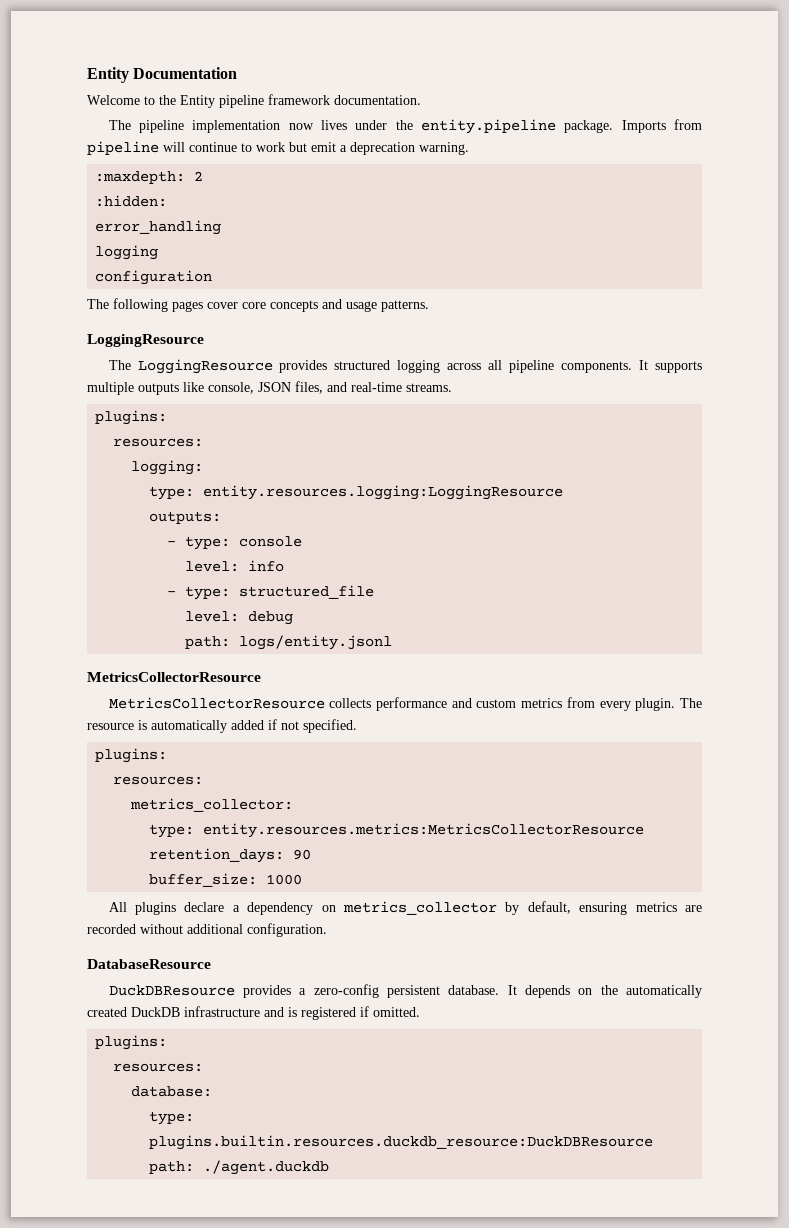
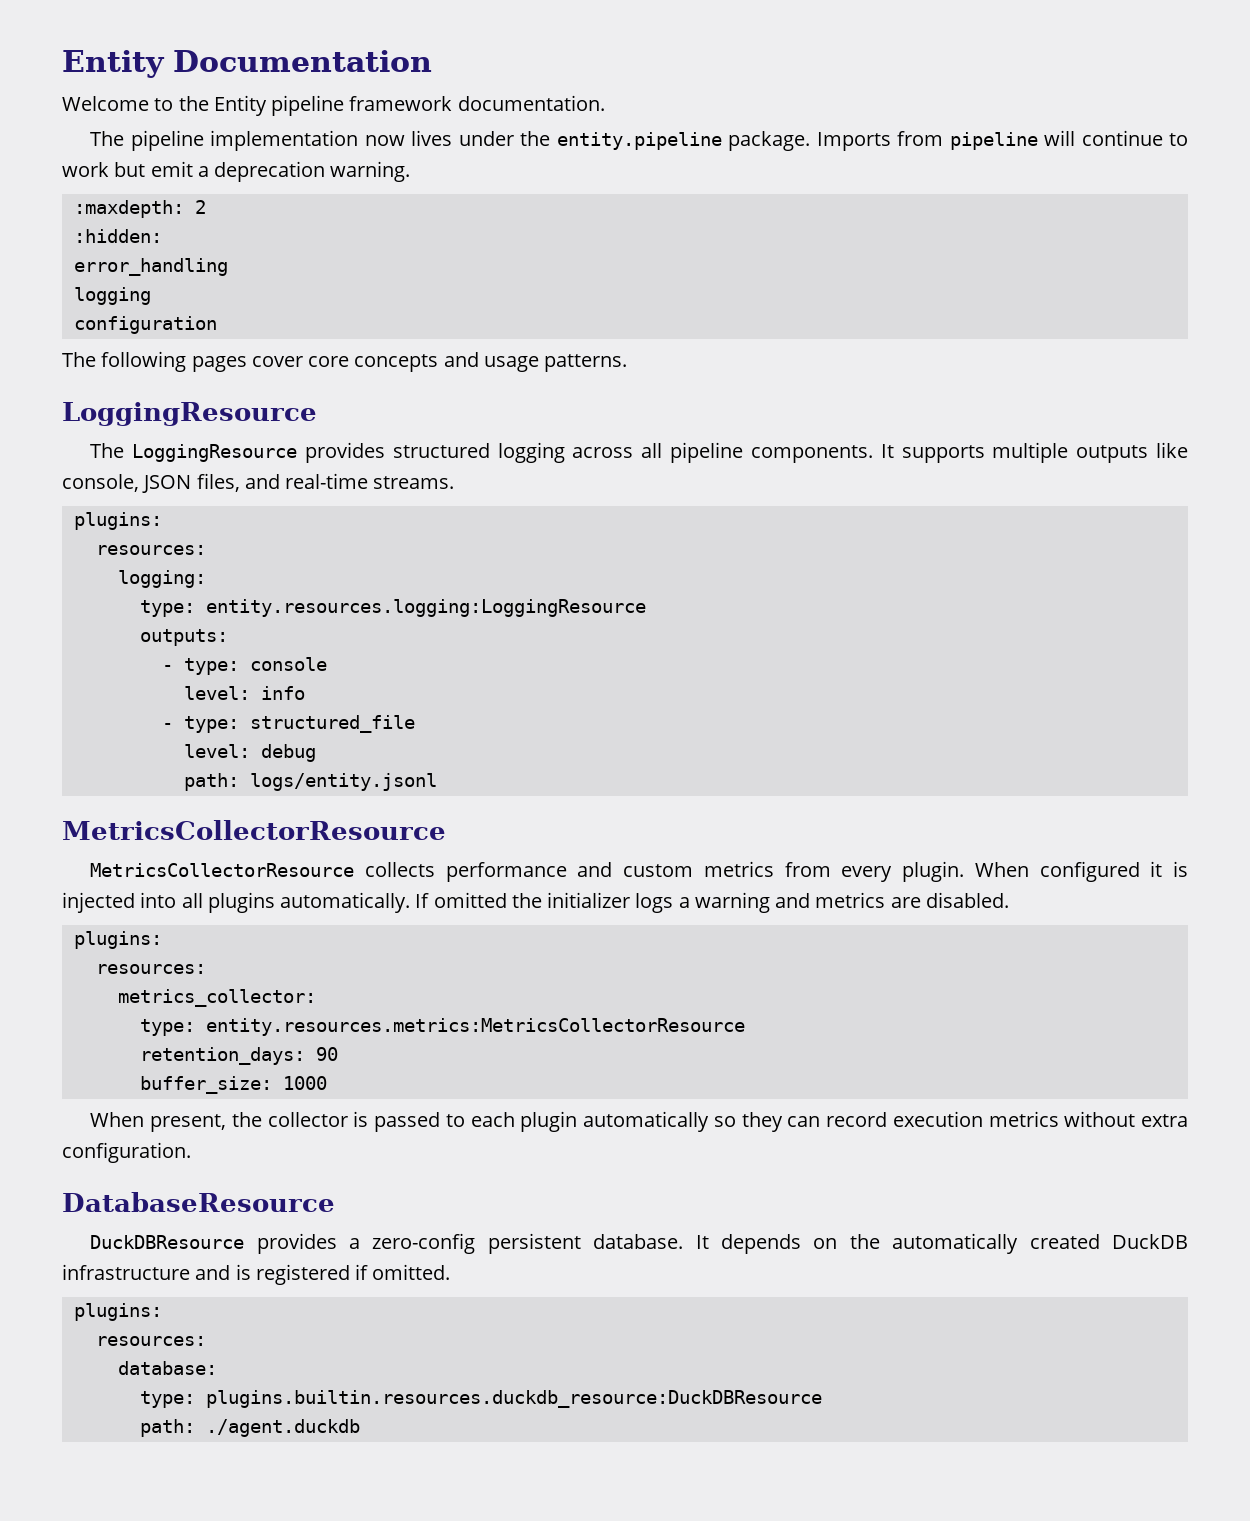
- The resource is automatically added if not specified.
+ When configured it is injected into all plugins automatically. If omitted the initializer logs a warning and metrics are disabled.
- All plugins declare a dependency on metrics_collector by default, ensuring metrics are recorded without additional configuration.
+ When present, the collector is passed to each plugin automatically so they can record execution metrics without extra configuration.

